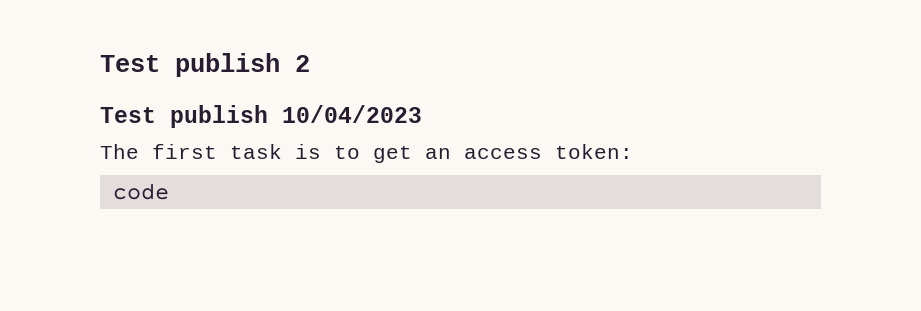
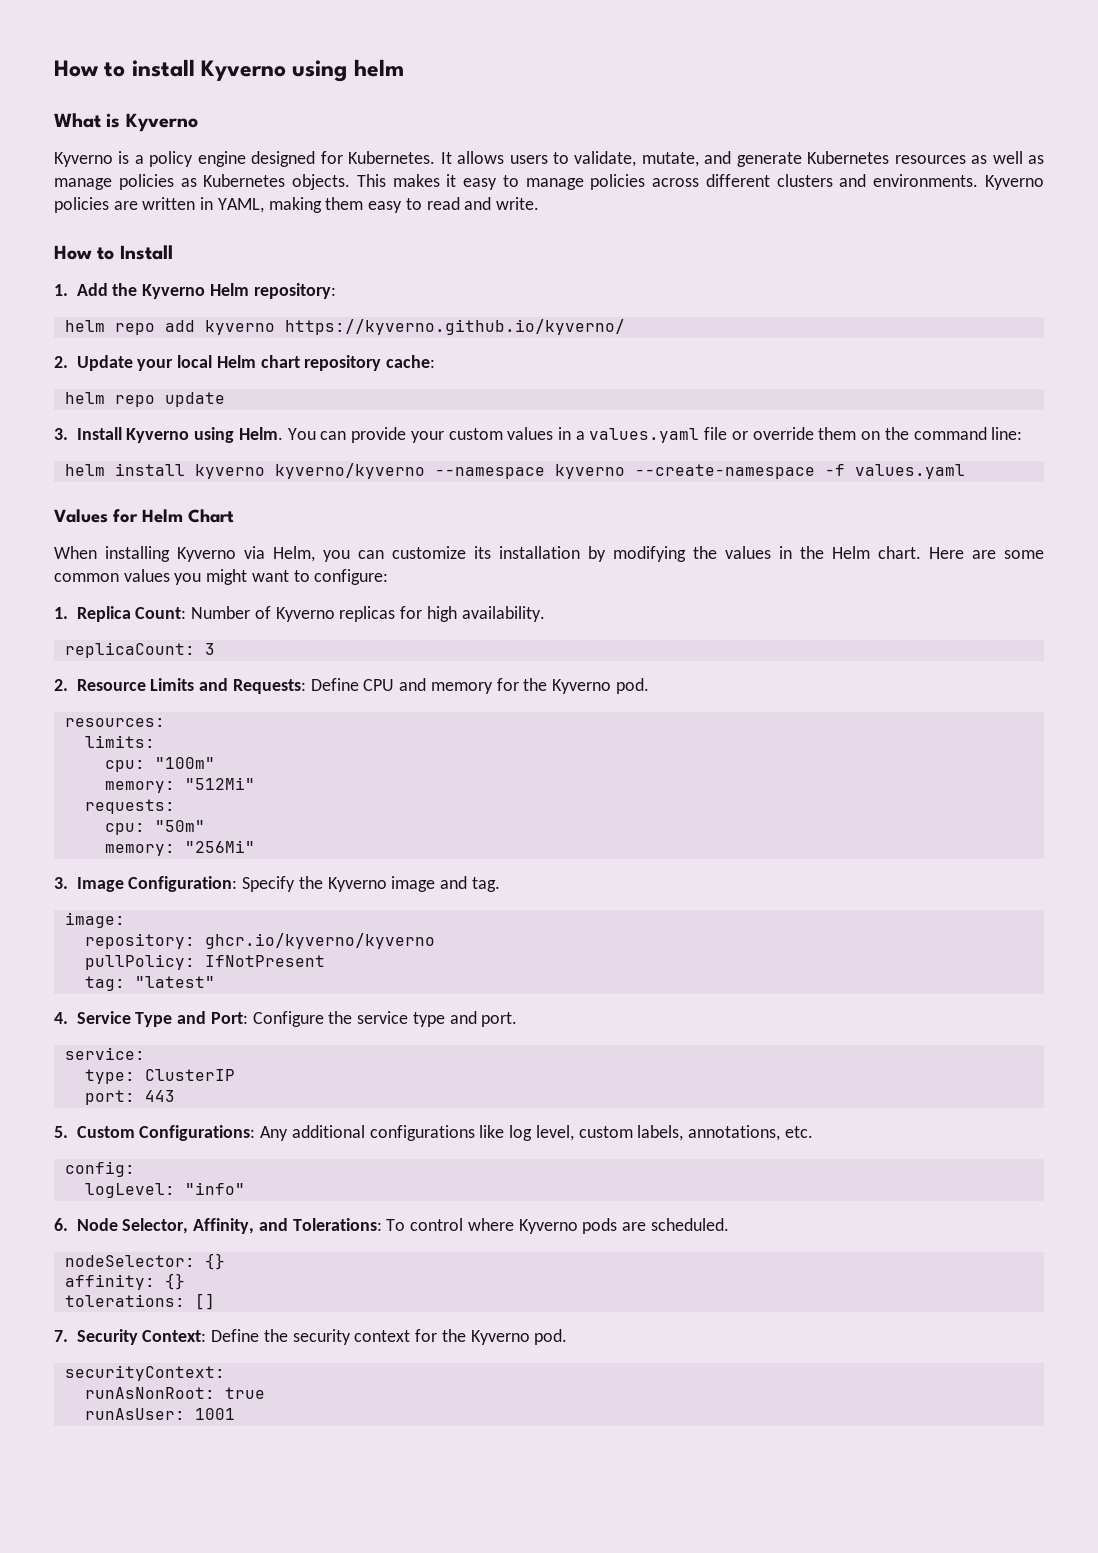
- Test publish 2
- Test publish 10/04/2023
- The first task is to get an access token:
- code
+ How to install Kyverno using helm
+ What is Kyverno
+ Kyverno is a policy engine designed for Kubernetes. It allows users to validate, mutate, and generate Kubernetes resources as well as manage policies as Kubernetes objects. This makes it easy to manage policies across different clusters and environments. Kyverno policies are written in YAML, making them easy to read and write.
+ How to Install
+ 1. Add the Kyverno Helm repository:
+ helm repo add kyverno https://kyverno.github.io/kyverno/
+ 2. Update your local Helm chart repository cache:
+ helm repo update
+ 3. Install Kyverno using Helm. You can provide your custom values in a values.yaml file or override them on the command line:
+ helm install kyverno kyverno/kyverno --namespace kyverno --create-namespace -f values.yaml
+ Values for Helm Chart
+ When installing Kyverno via Helm, you can customize its installation by modifying the values in the Helm chart. Here are some common values you might want to configure:
+ 1. Replica Count: Number of Kyverno replicas for high availability.
+ replicaCount: 3
+ 2. Resource Limits and Requests: Define CPU and memory for the Kyverno pod.
+ resources:
+ limits:
+ cpu: "100m"
+ memory: "512Mi"
+ requests:
+ cpu: "50m"
+ memory: "256Mi"
+ 3. Image Configuration: Specify the Kyverno image and tag.
+ image:
+ repository: ghcr.io/kyverno/kyverno
+ pullPolicy: IfNotPresent
+ tag: "latest"
+ 4. Service Type and Port: Configure the service type and port.
+ service:
+ type: ClusterIP
+ port: 443
+ 5. Custom Configurations: Any additional configurations like log level, custom labels, annotations, etc.
+ config:
+ logLevel: "info"
+ 6. Node Selector, Affinity, and Tolerations: To control where Kyverno pods are scheduled.
+ nodeSelector: {}
+ affinity: {}
+ tolerations: []
+ 7. Security Context: Define the security context for the Kyverno pod.
+ securityContext:
+ runAsNonRoot: true
+ runAsUser: 1001

